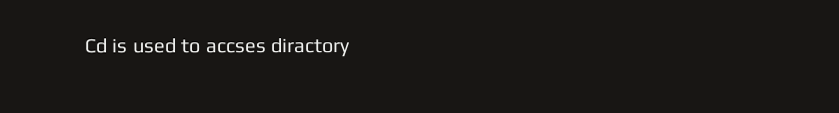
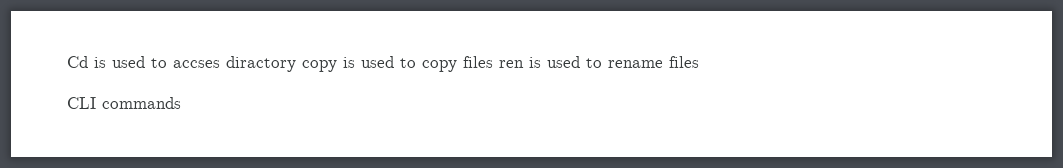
- Cd is used to accses diractory
+ Cd is used to accses diractory copy is used to copy files ren is used to rename files
+ CLI commands

